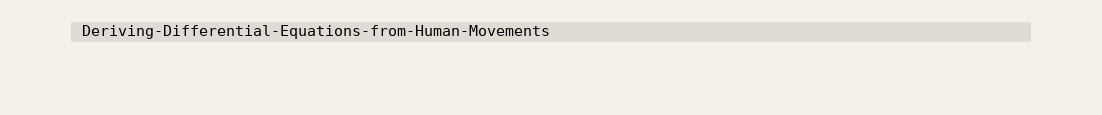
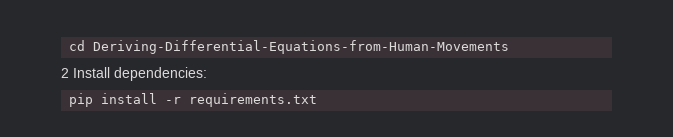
- Deriving-Differential-Equations-from-Human-Movements
+ cd Deriving-Differential-Equations-from-Human-Movements
+ 2 Install dependencies:
+ pip install -r requirements.txt

